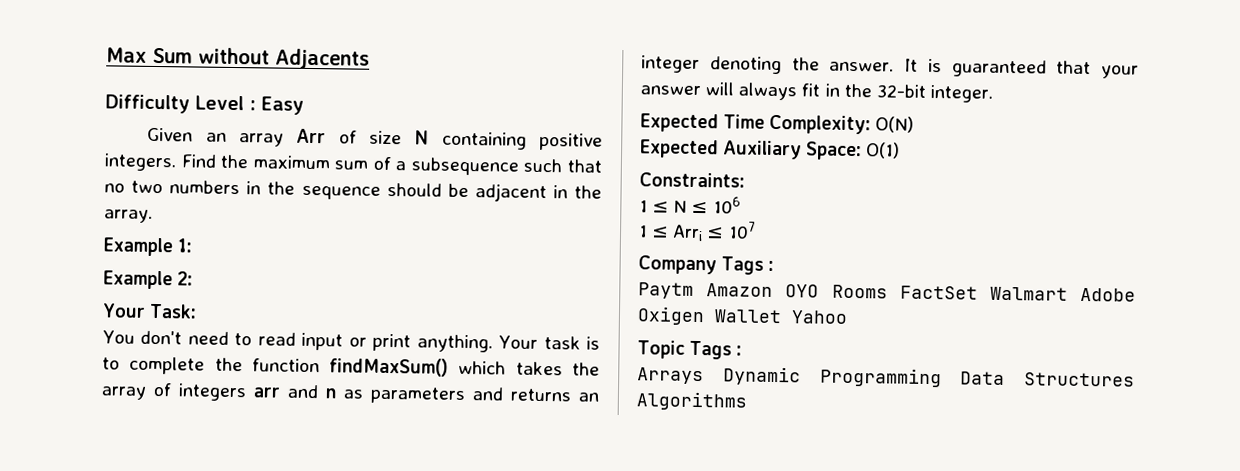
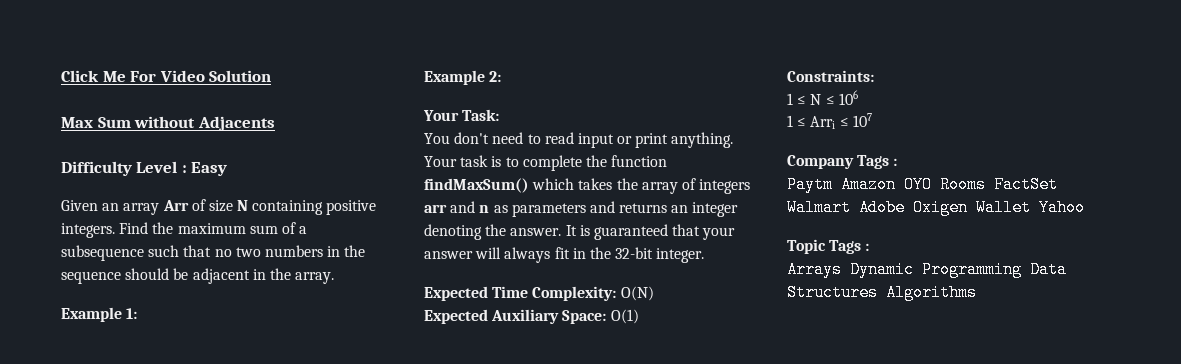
+ Click Me For Video Solution

